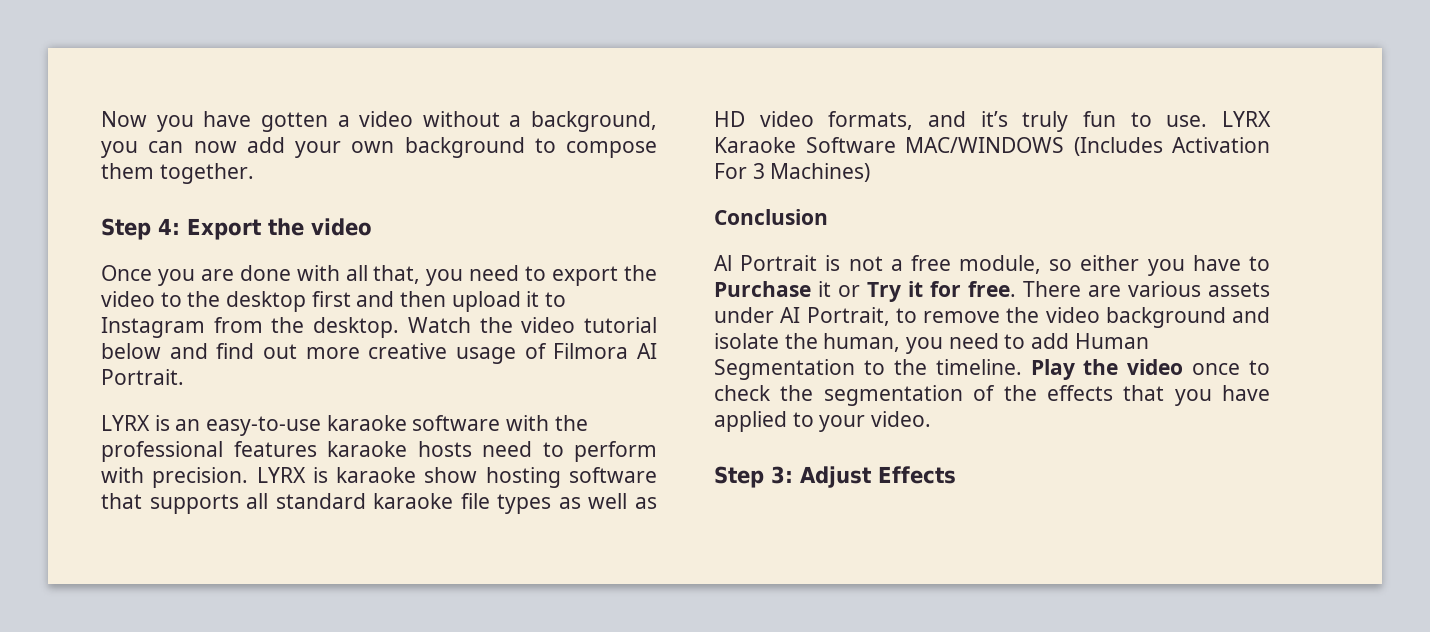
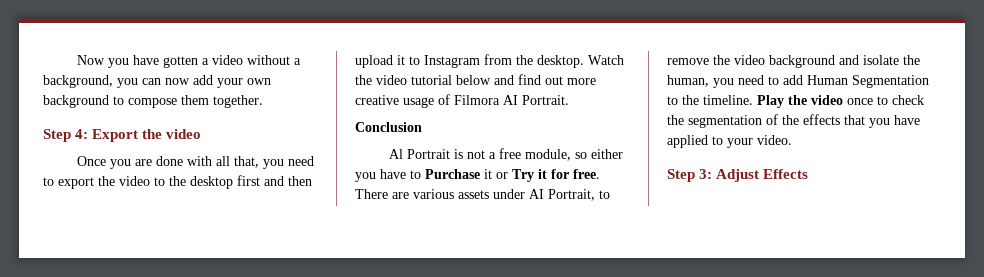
- LYRX is an easy-to-use karaoke software with the professional features karaoke hosts need to perform with precision. LYRX is karaoke show hosting software that supports all standard karaoke file types as well as HD video formats, and it’s truly fun to use. LYRX Karaoke Software MAC/WINDOWS (Includes Activation For 3 Machines)

